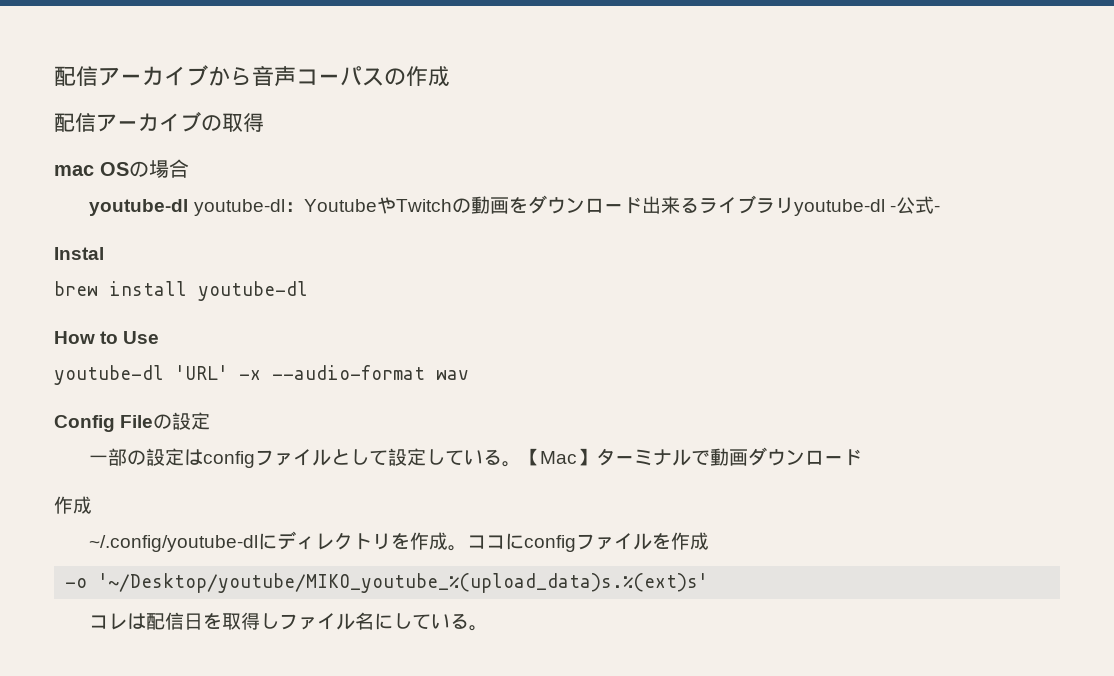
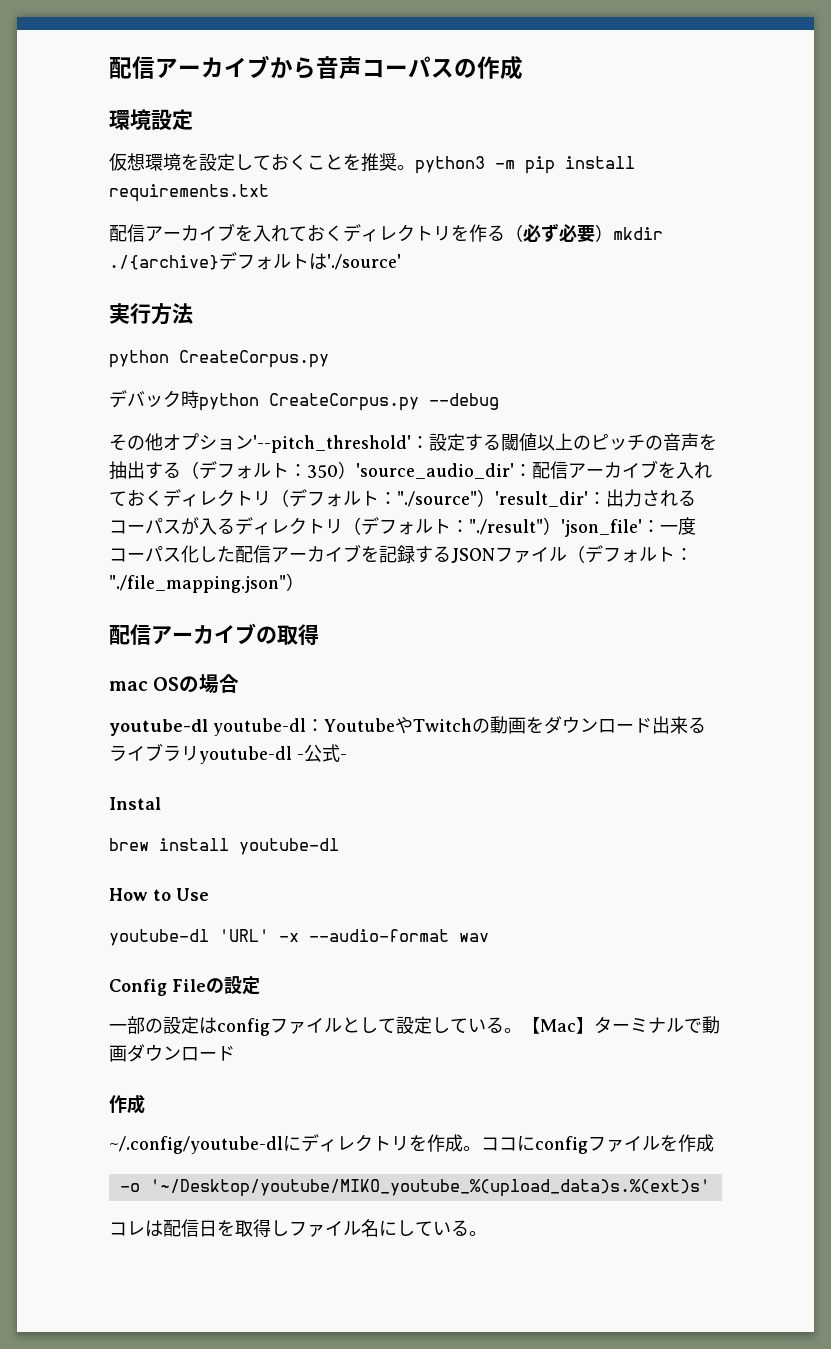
+ 環境設定
+ 仮想環境を設定しておくことを推奨。python3 -m pip install requirements.txt
+ 配信アーカイブを入れておくディレクトリを作る（必ず必要）mkdir ./{archive}デフォルトは'./source'
+ 実行方法
+ python CreateCorpus.py
+ デバック時python CreateCorpus.py --debug
+ その他オプション'--pitch_threshold'：設定する閾値以上のピッチの音声を抽出する（デフォルト：350）'source_audio_dir'：配信アーカイブを入れておくディレクトリ（デフォルト："./source"）'result_dir'：出力されるコーパスが入るディレクトリ（デフォルト："./result"）'json_file'：一度コーパス化した配信アーカイブを記録するJSONファイル（デフォルト："./file_mapping.json"）

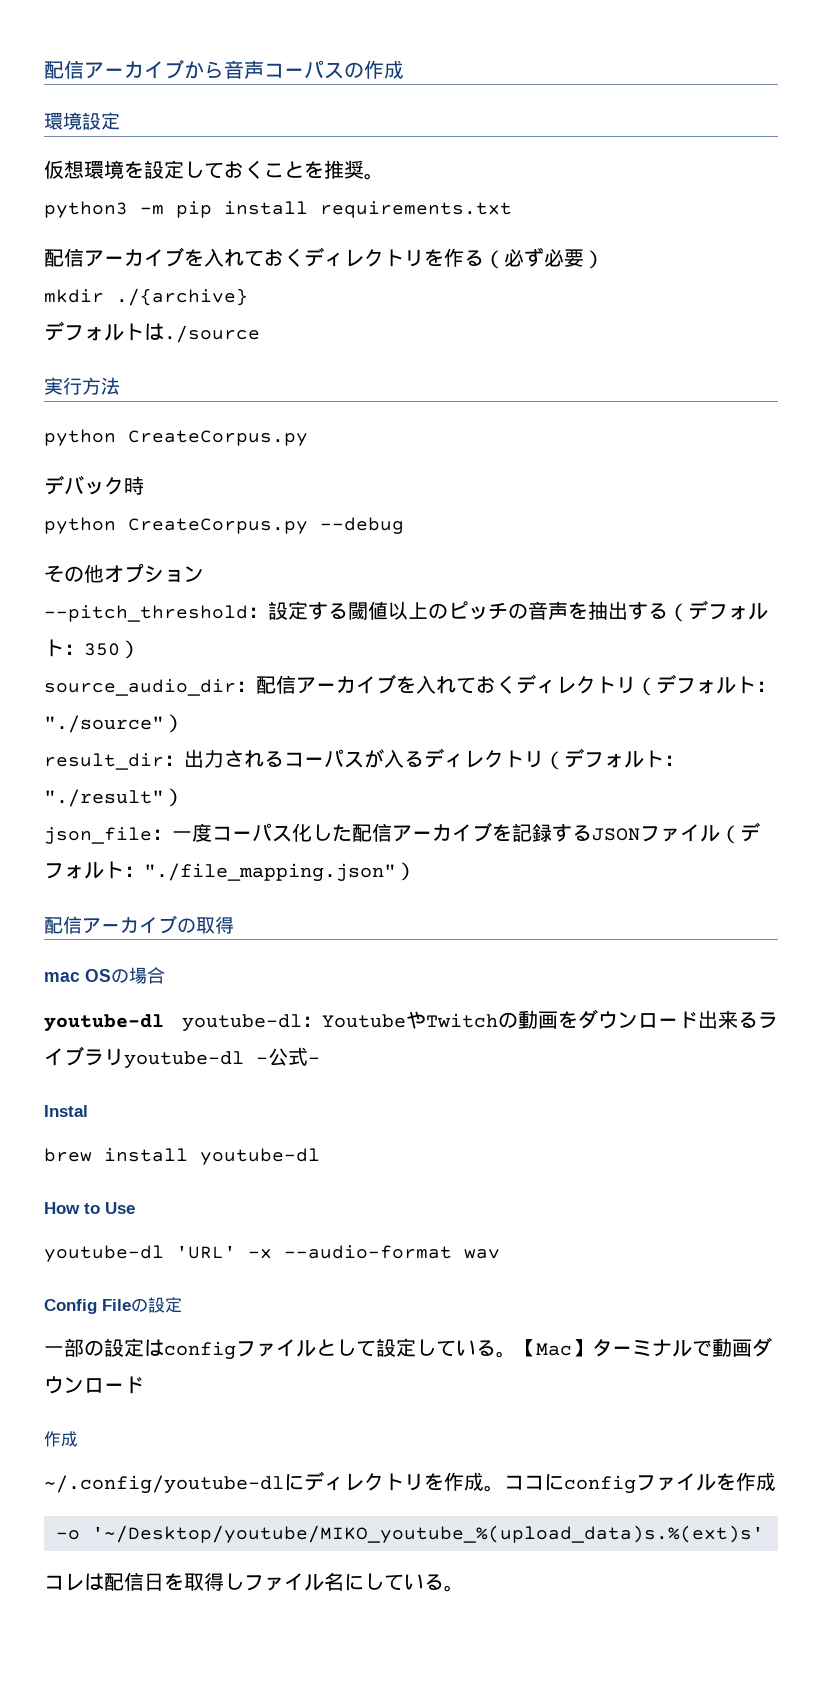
- 仮想環境を設定しておくことを推奨。python3 -m pip install requirements.txt
+ 仮想環境を設定しておくことを推奨。
+ python3 -m pip install requirements.txt
- 配信アーカイブを入れておくディレクトリを作る（必ず必要）mkdir ./{archive}デフォルトは'./source'
+ 配信アーカイブを入れておくディレクトリを作る（必ず必要）
+ mkdir ./{archive}
+ デフォルトは./source
- デバック時python CreateCorpus.py --debug
+ デバック時
+ python CreateCorpus.py --debug
- その他オプション'--pitch_threshold'：
+ その他オプション
+ --pitch_threshold：
- 350）'source_audio_dir'：
+ 350）
+ source_audio_dir：
- "./source"）'result_dir'：
+ "./source"）
+ result_dir：
- "./result"）'json_file'：
+ "./result"）
+ json_file：

